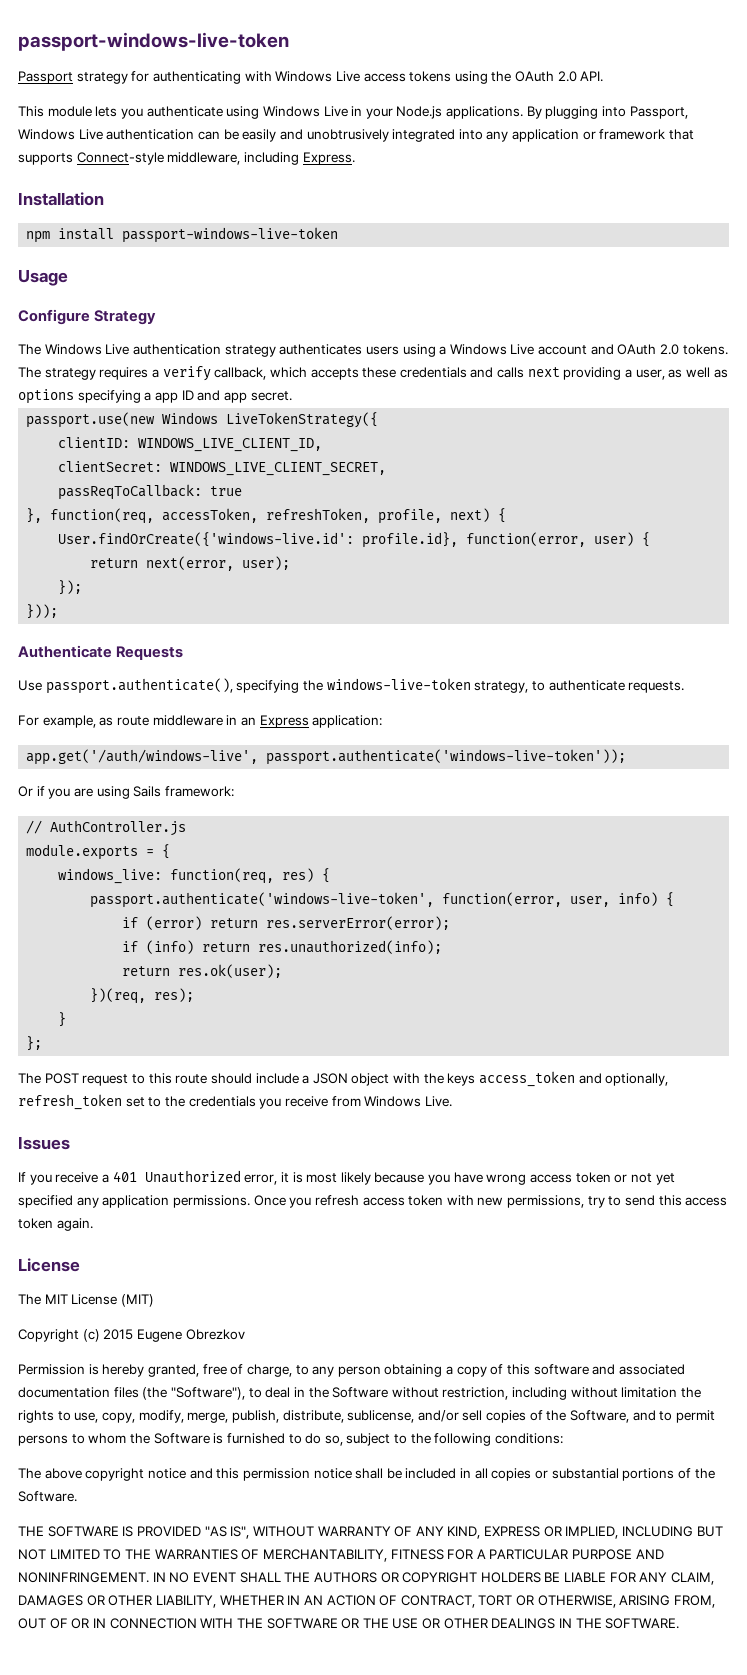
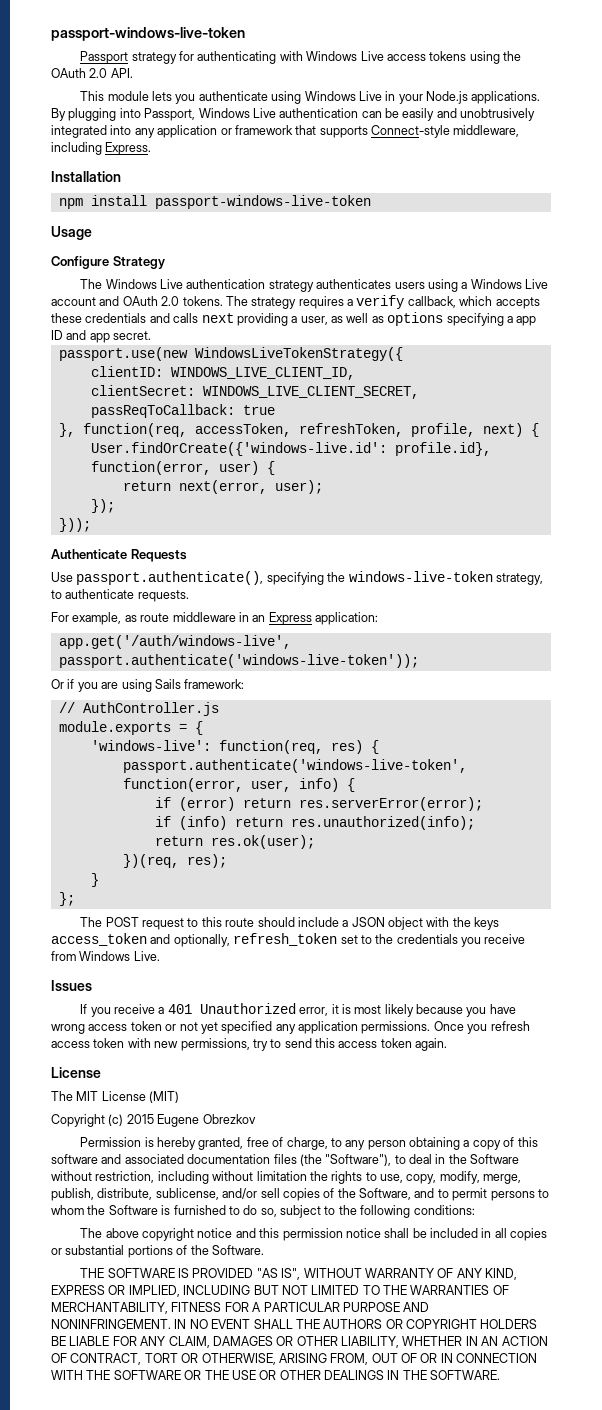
- passport.use(new Windows LiveTokenStrategy({
+ passport.use(new WindowsLiveTokenStrategy({
- windows_live: function(req, res) {
+ 'windows-live': function(req, res) {

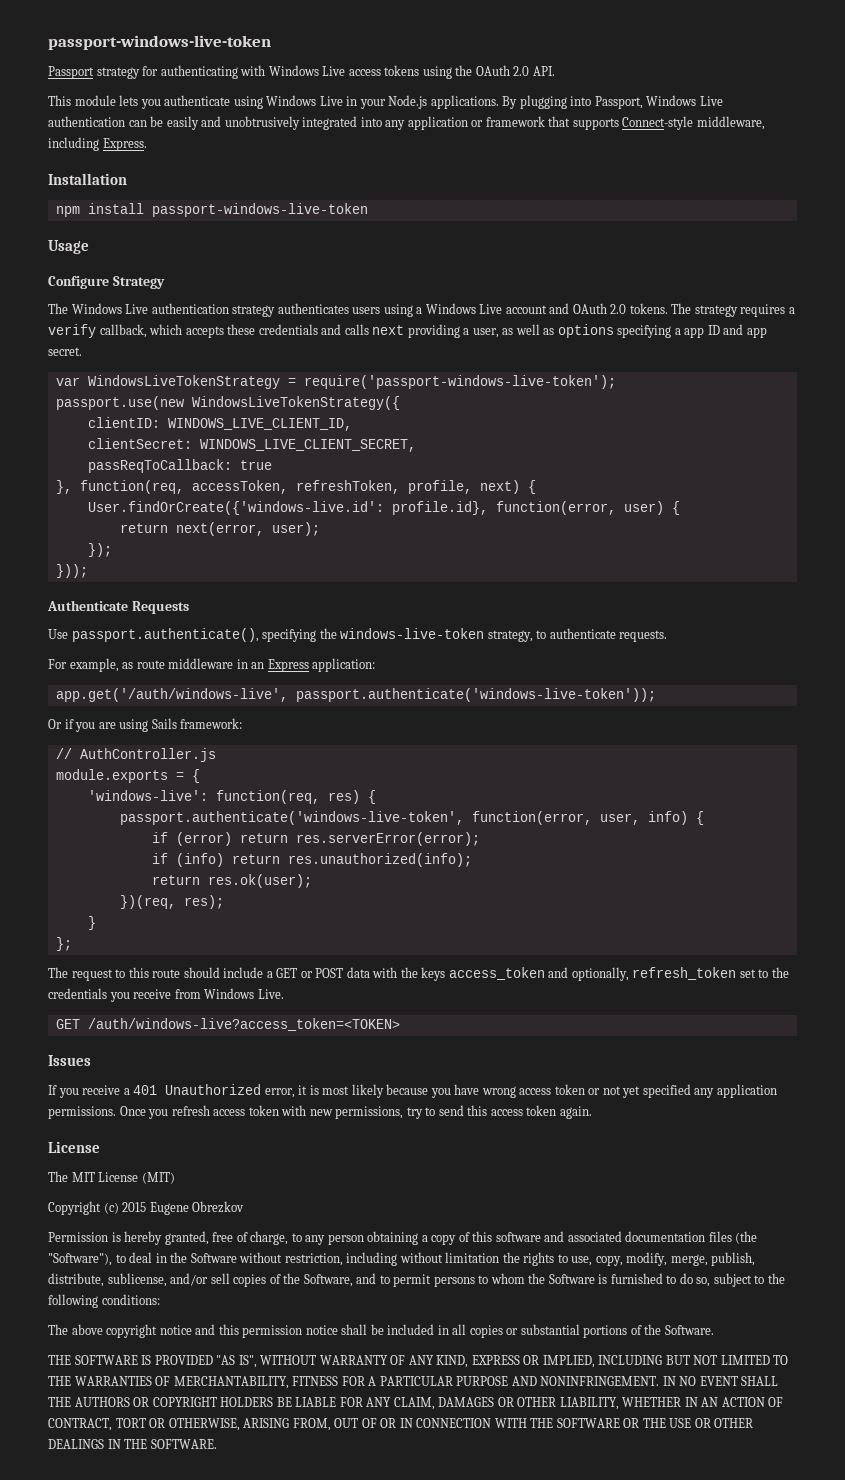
+ var WindowsLiveTokenStrategy = require('passport-windows-live-token');
- The POST request to this route should include a JSON object with the keys access_token and optionally, refresh_token set to the credentials you receive from Windows Live.
+ The request to this route should include a GET or POST data with the keys access_token and optionally, refresh_token set to the credentials you receive from Windows Live.
+ GET /auth/windows-live?access_token=<TOKEN>

